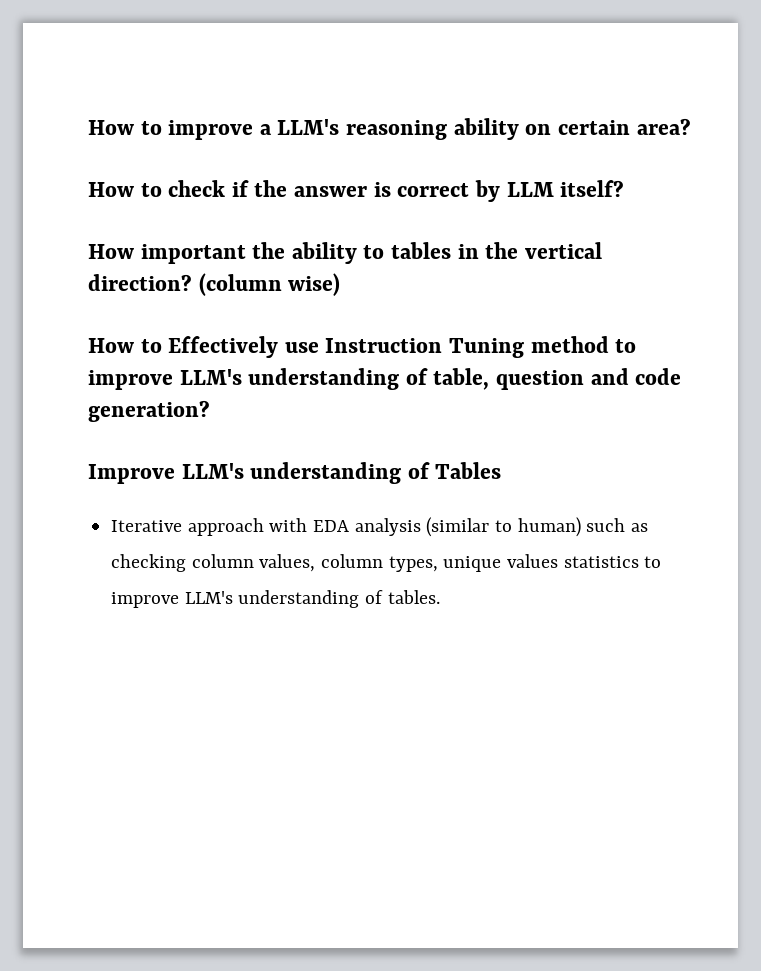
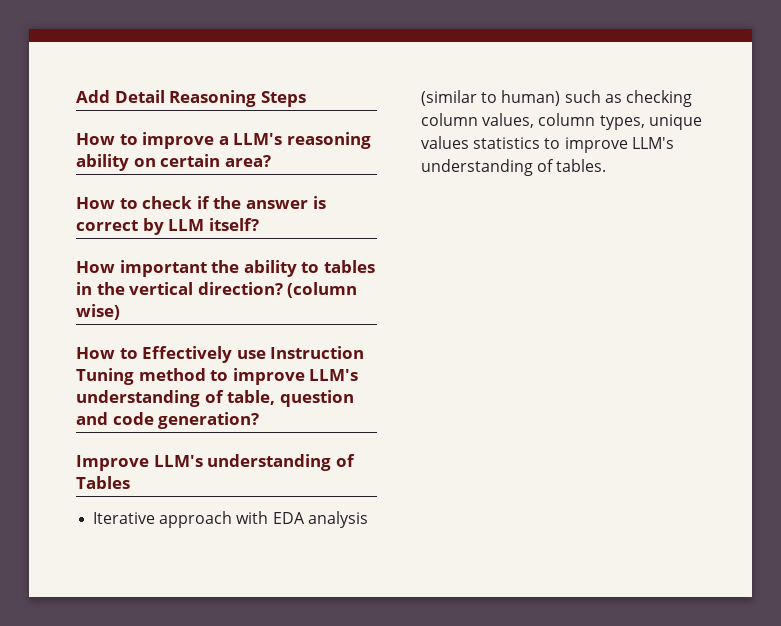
+ Add Detail Reasoning Steps

